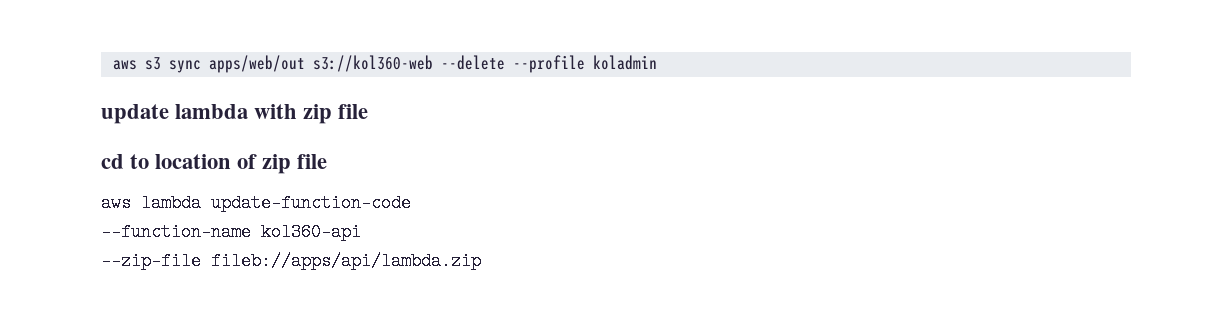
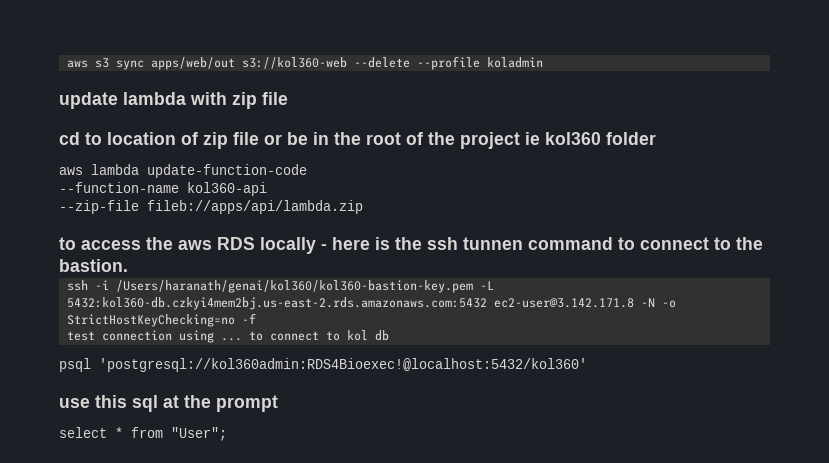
- cd to location of zip file
+ cd to location of zip file or be in the root of the project ie kol360 folder
+ to access the aws RDS locally - here is the ssh tunnen command to connect to the bastion.
+ ssh -i /Users/haranath/genai/kol360/kol360-bastion-key.pem -L 5432:kol360-db.czkyi4mem2bj.us-east-2.rds.amazonaws.com:5432 ec2-user@3.142.171.8 -N -o StrictHostKeyChecking=no -f
+ test connection using ... to connect to kol db
+ psql 'postgresql://kol360admin:RDS4Bioexec!@localhost:5432/kol360'
+ use this sql at the prompt
+ select * from "User";

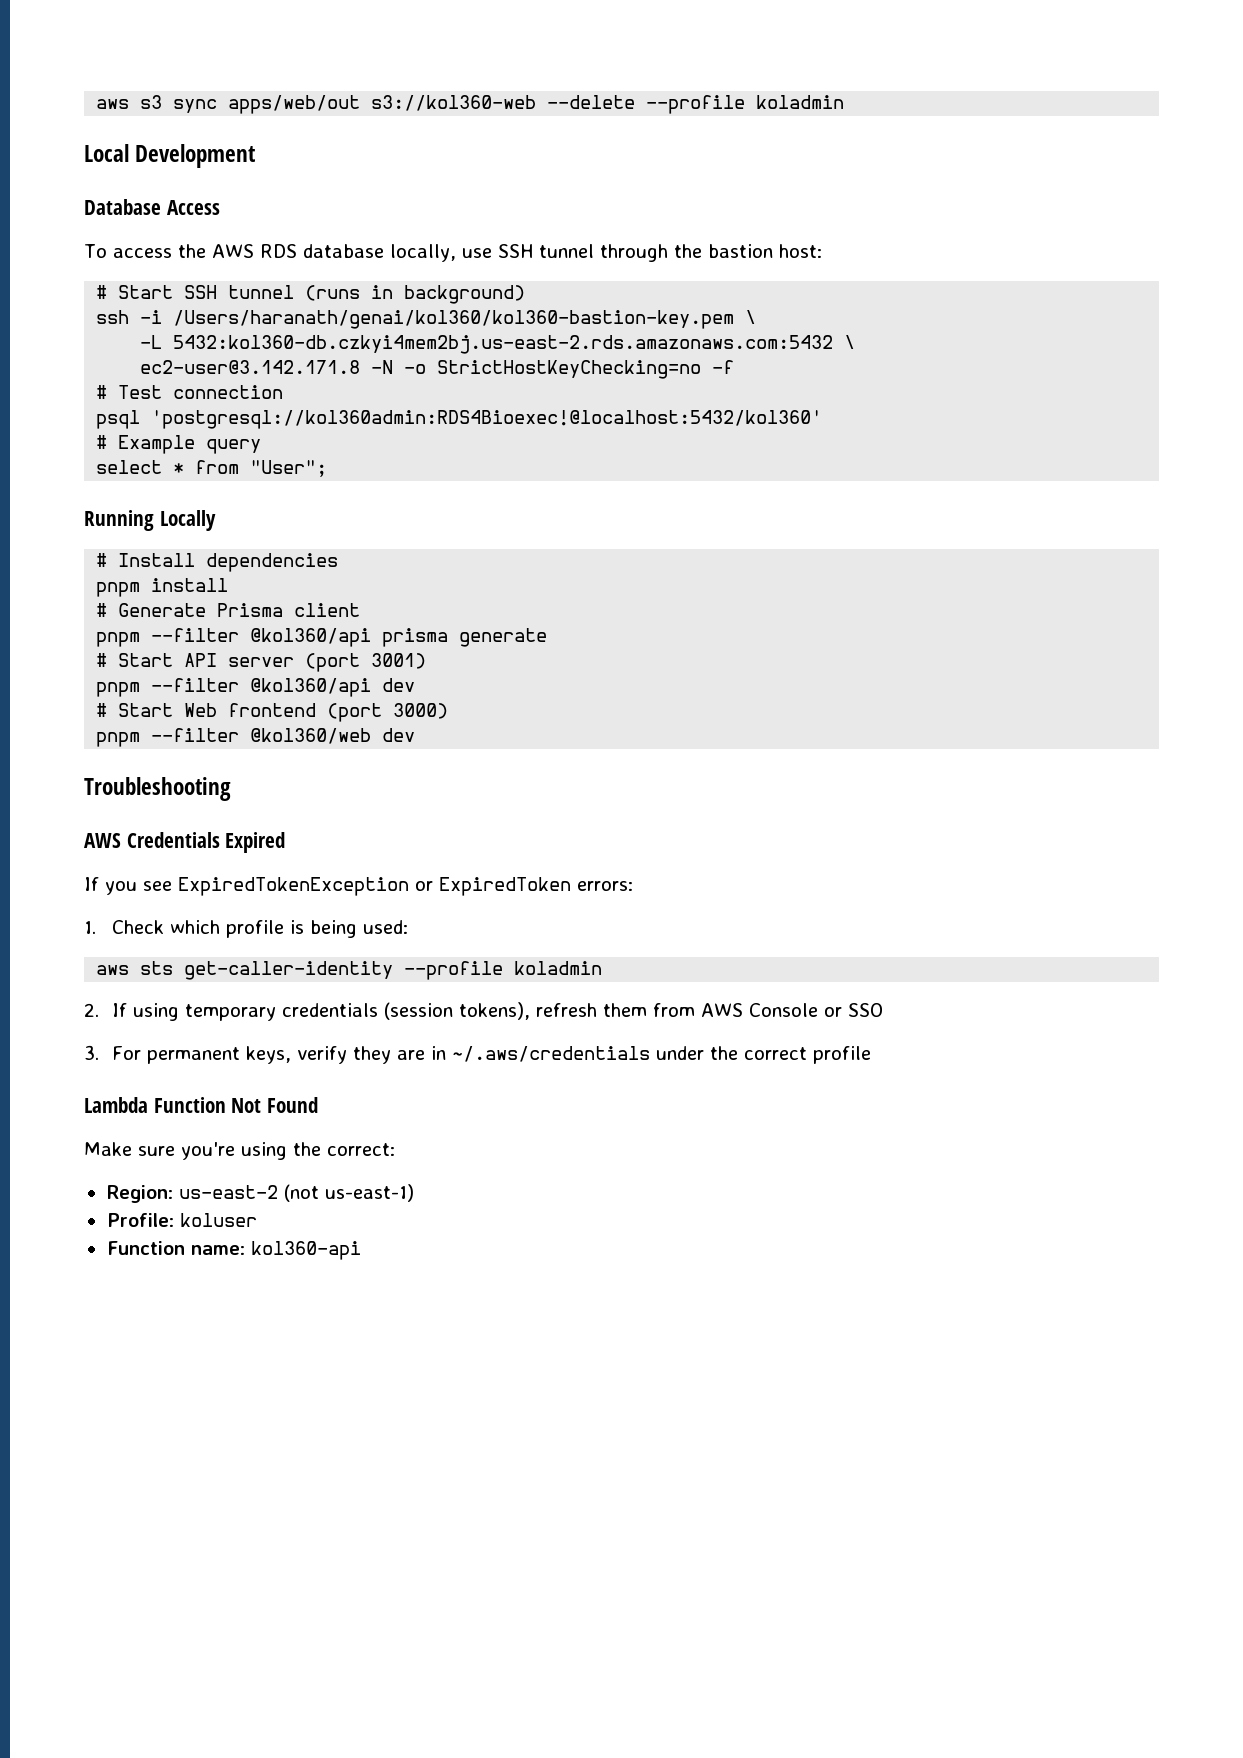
- update lambda with zip file
- cd to location of zip file or be in the root of the project ie kol360 folder
- aws lambda update-function-code
- --function-name kol360-api
- --zip-file fileb://apps/api/lambda.zip
- to access the aws RDS locally - here is the ssh tunnen command to connect to the bastion.
+ Local Development
+ Database Access
+ To access the AWS RDS database locally, use SSH tunnel through the bastion host:
+ # Start SSH tunnel (runs in background)
- ssh -i /Users/haranath/genai/kol360/kol360-bastion-key.pem -L 5432:kol360-db.czkyi4mem2bj.us-east-2.rds.amazonaws.com:5432 ec2-user@3.142.171.8 -N -o StrictHostKeyChecking=no -f
+ ssh -i /Users/haranath/genai/kol360/kol360-bastion-key.pem \
+ -L 5432:kol360-db.czkyi4mem2bj.us-east-2.rds.amazonaws.com:5432 \
+ ec2-user@3.142.171.8 -N -o StrictHostKeyChecking=no -f
- test connection using ... to connect to kol db
+ # Test connection
  psql 'postgresql://kol360admin:RDS4Bioexec!@localhost:5432/kol360'
- use this sql at the prompt
+ # Example query
  select * from "User";
+ Running Locally
+ # Install dependencies
+ pnpm install
+ # Generate Prisma client
+ pnpm --filter @kol360/api prisma generate
+ # Start API server (port 3001)
+ pnpm --filter @kol360/api dev
+ # Start Web frontend (port 3000)
+ pnpm --filter @kol360/web dev
+ Troubleshooting
+ AWS Credentials Expired
+ If you see ExpiredTokenException or ExpiredToken errors:
+ 1. Check which profile is being used:
+ aws sts get-caller-identity --profile koladmin
+ 2. If using temporary credentials (session tokens), refresh them from AWS Console or SSO
+ 3. For permanent keys, verify they are in ~/.aws/credentials under the correct profile
+ Lambda Function Not Found
+ Make sure you're using the correct:
+ Region: us-east-2 (not us-east-1)
+ Profile: koluser
+ Function name: kol360-api

